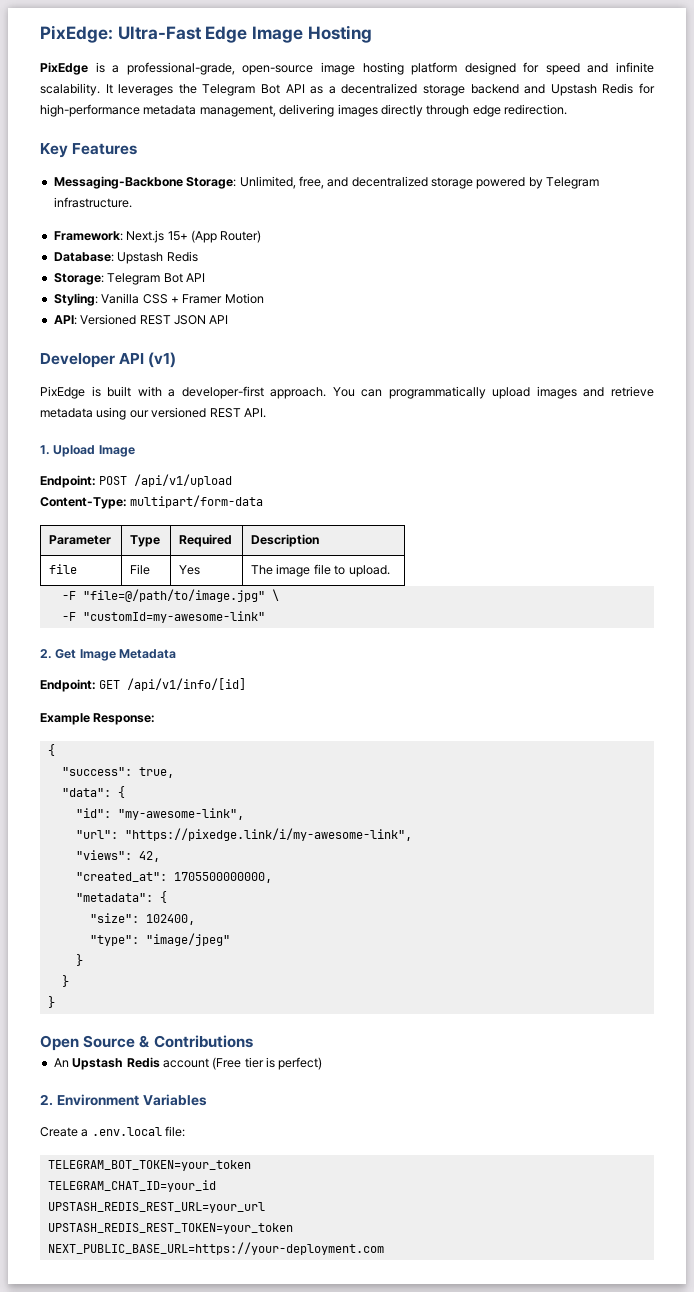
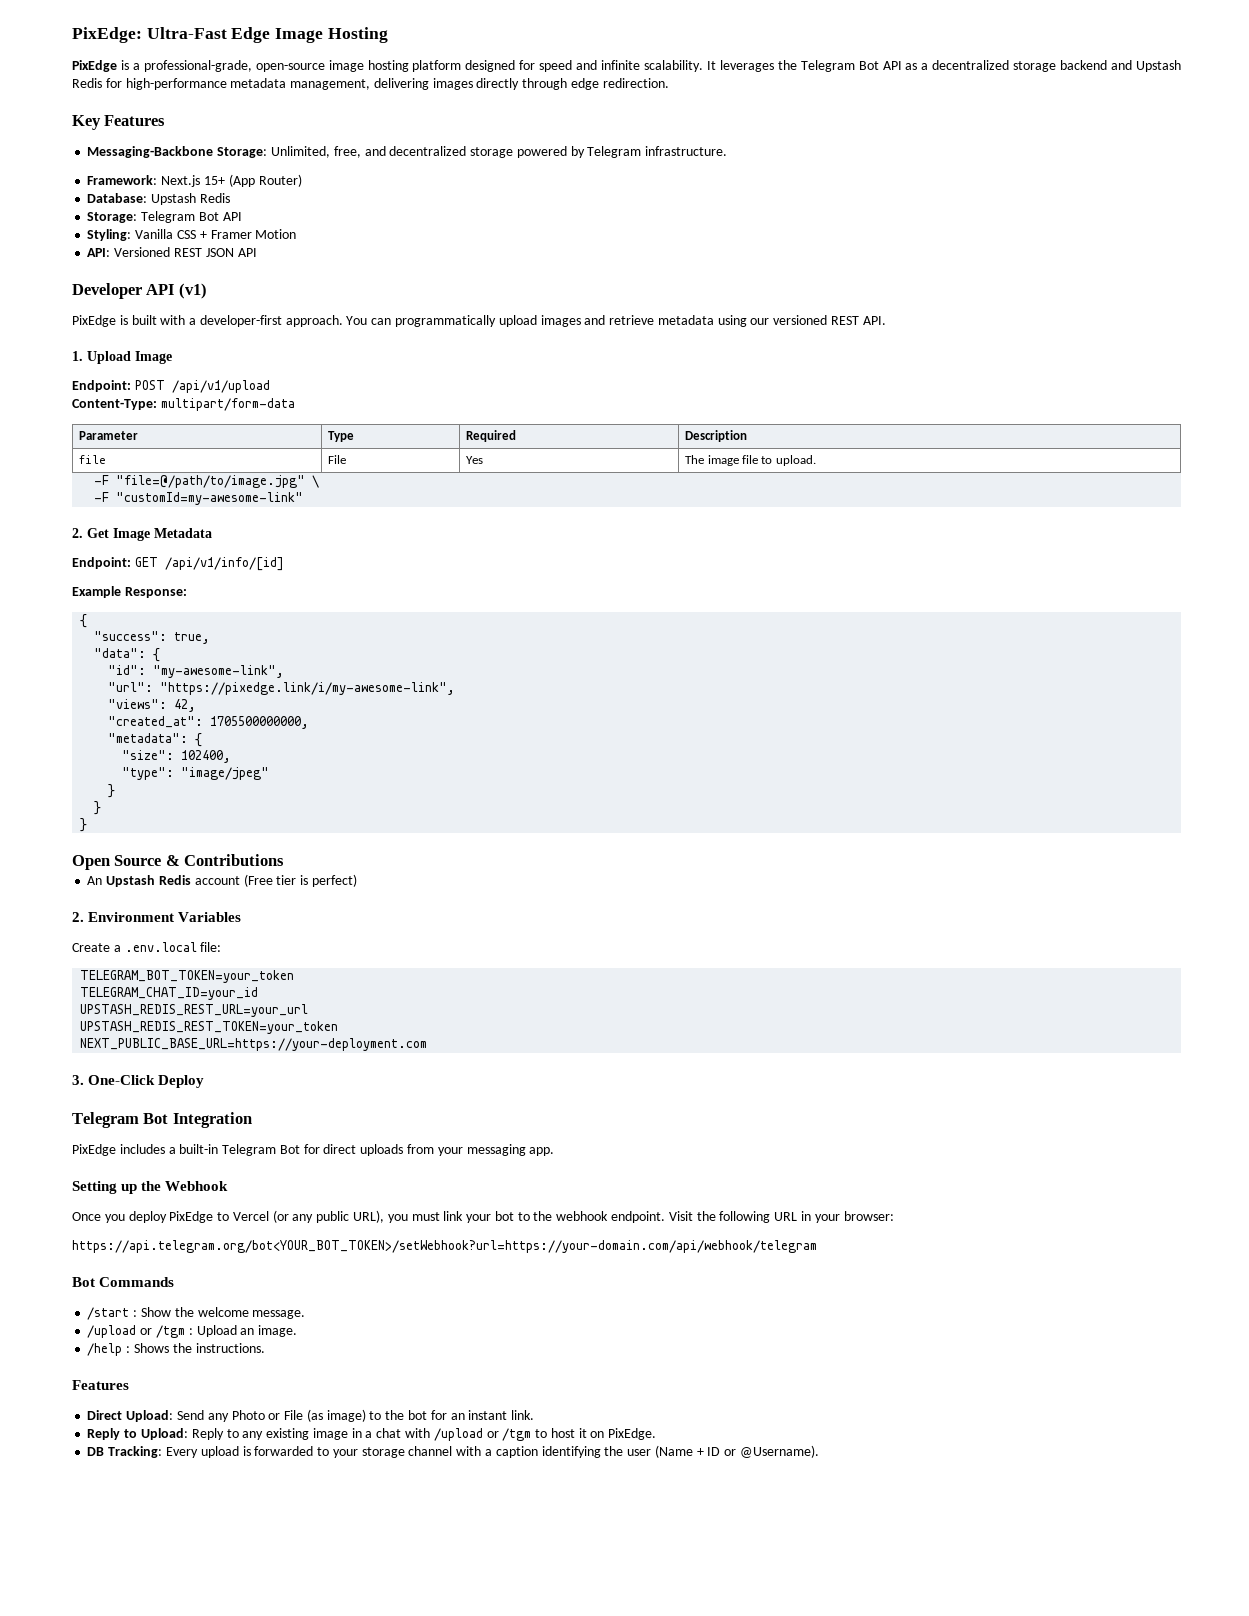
+ 3. One-Click Deploy
+ Telegram Bot Integration
+ PixEdge includes a built-in Telegram Bot for direct uploads from your messaging app.
+ Setting up the Webhook
+ Once you deploy PixEdge to Vercel (or any public URL), you must link your bot to the webhook endpoint. Visit the following URL in your browser:
+ https://api.telegram.org/bot<YOUR_BOT_TOKEN>/setWebhook?url=https://your-domain.com/api/webhook/telegram
+ Bot Commands
+ /start : Show the welcome message.
+ /upload or /tgm : Upload an image.
+ /help : Shows the instructions.
+ Features
+ Direct Upload: Send any Photo or File (as image) to the bot for an instant link.
+ Reply to Upload: Reply to any existing image in a chat with /upload or /tgm to host it on PixEdge.
+ DB Tracking: Every upload is forwarded to your storage channel with a caption identifying the user (Name + ID or @Username).

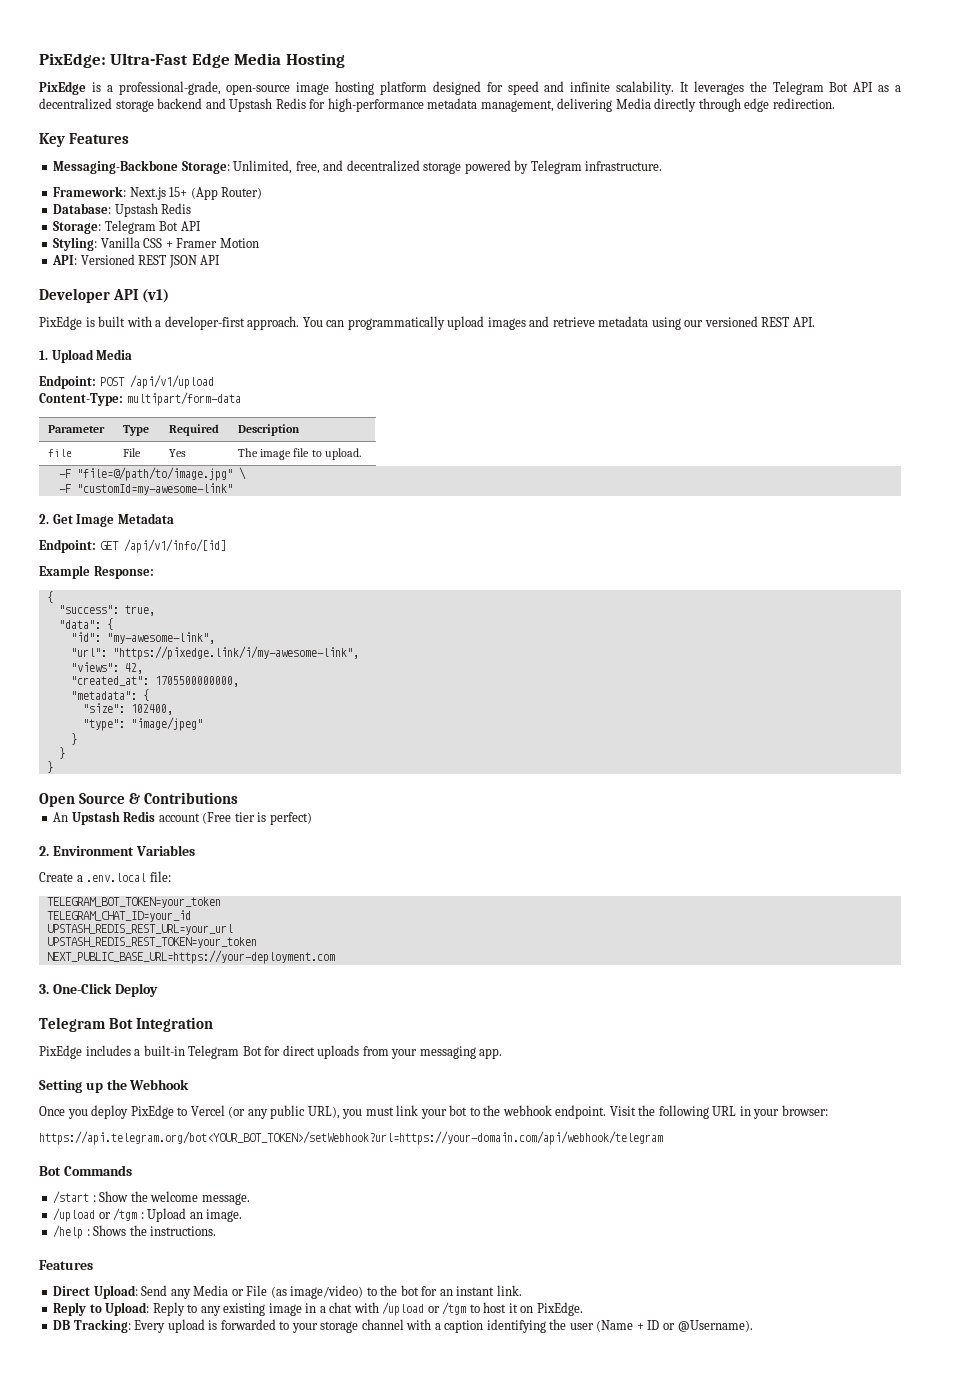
- PixEdge: Ultra-Fast Edge Image Hosting
+ PixEdge: Ultra-Fast Edge Media Hosting
- It leverages the Telegram Bot API as a decentralized storage backend and Upstash Redis for high-performance metadata management, delivering images directly through edge redirection.
+ It leverages the Telegram Bot API as a decentralized storage backend and Upstash Redis for high-performance metadata management, delivering Media directly through edge redirection.
- 1. Upload Image
+ 1. Upload Media
- Direct Upload: Send any Photo or File (as image) to the bot for an instant link.
+ Direct Upload: Send any Media or File (as image/video) to the bot for an instant link.

